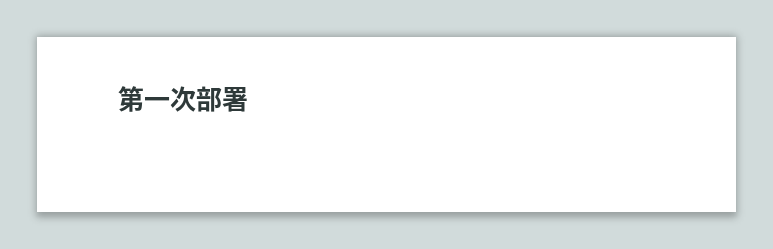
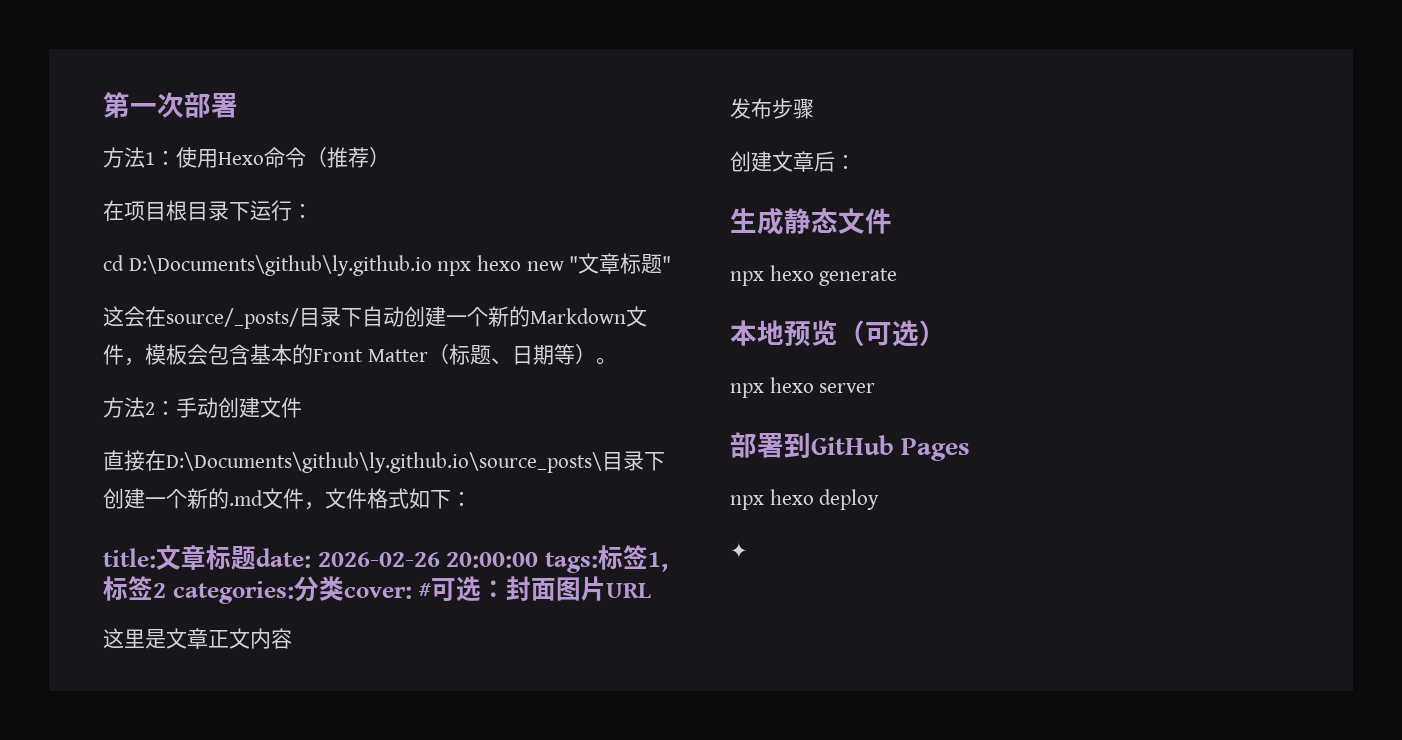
+ 方法1：使用Hexo命令（推荐）
+ 在项目根目录下运行：
+ cd D:\Documents\github\ly.github.io npx hexo new "文章标题"
+ 这会在source/_posts/目录下自动创建一个新的Markdown文件，模板会包含基本的Front Matter（标题、日期等）。
+ 方法2：手动创建文件
+ 直接在D:\Documents\github\ly.github.io\source_posts\目录下创建一个新的.md文件，文件格式如下：
+ title:文章标题date: 2026-02-26 20:00:00 tags:标签1,标签2 categories:分类cover: #可选：封面图片URL
+ 这里是文章正文内容
+ 发布步骤
+ 创建文章后：
+ 生成静态文件
+ npx hexo generate
+ 本地预览（可选）
+ npx hexo server
+ 部署到GitHub Pages
+ npx hexo deploy
+ ✦

